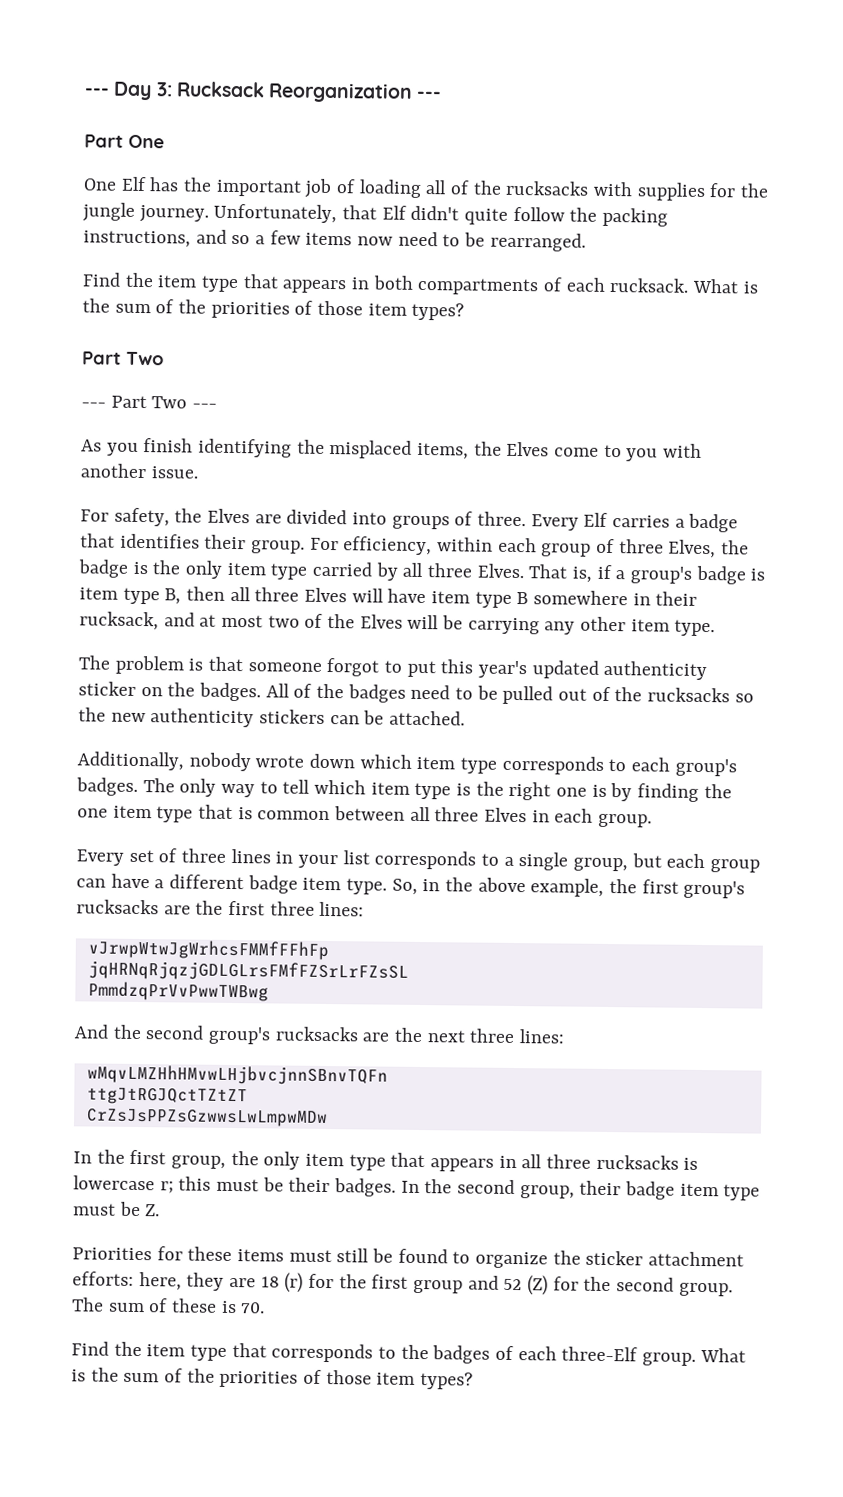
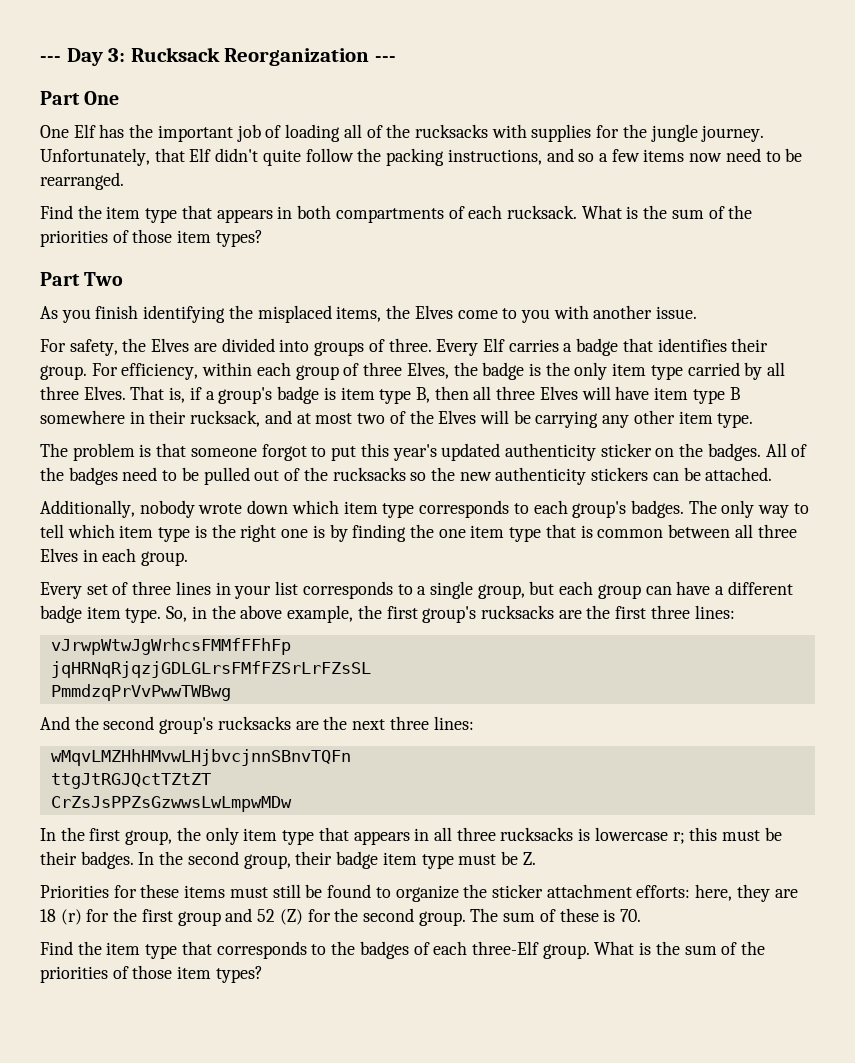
- --- Part Two ---

